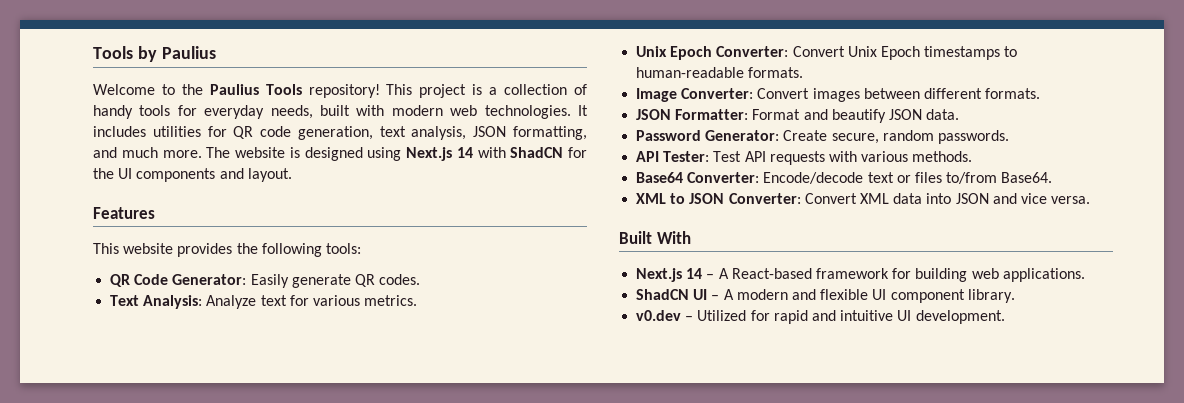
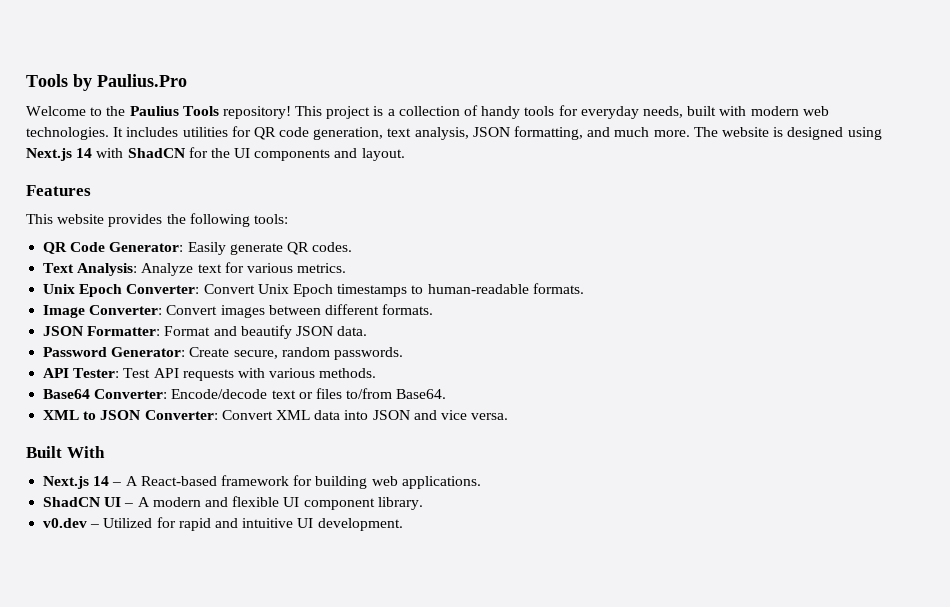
- Tools by Paulius
+ Tools by Paulius.Pro

